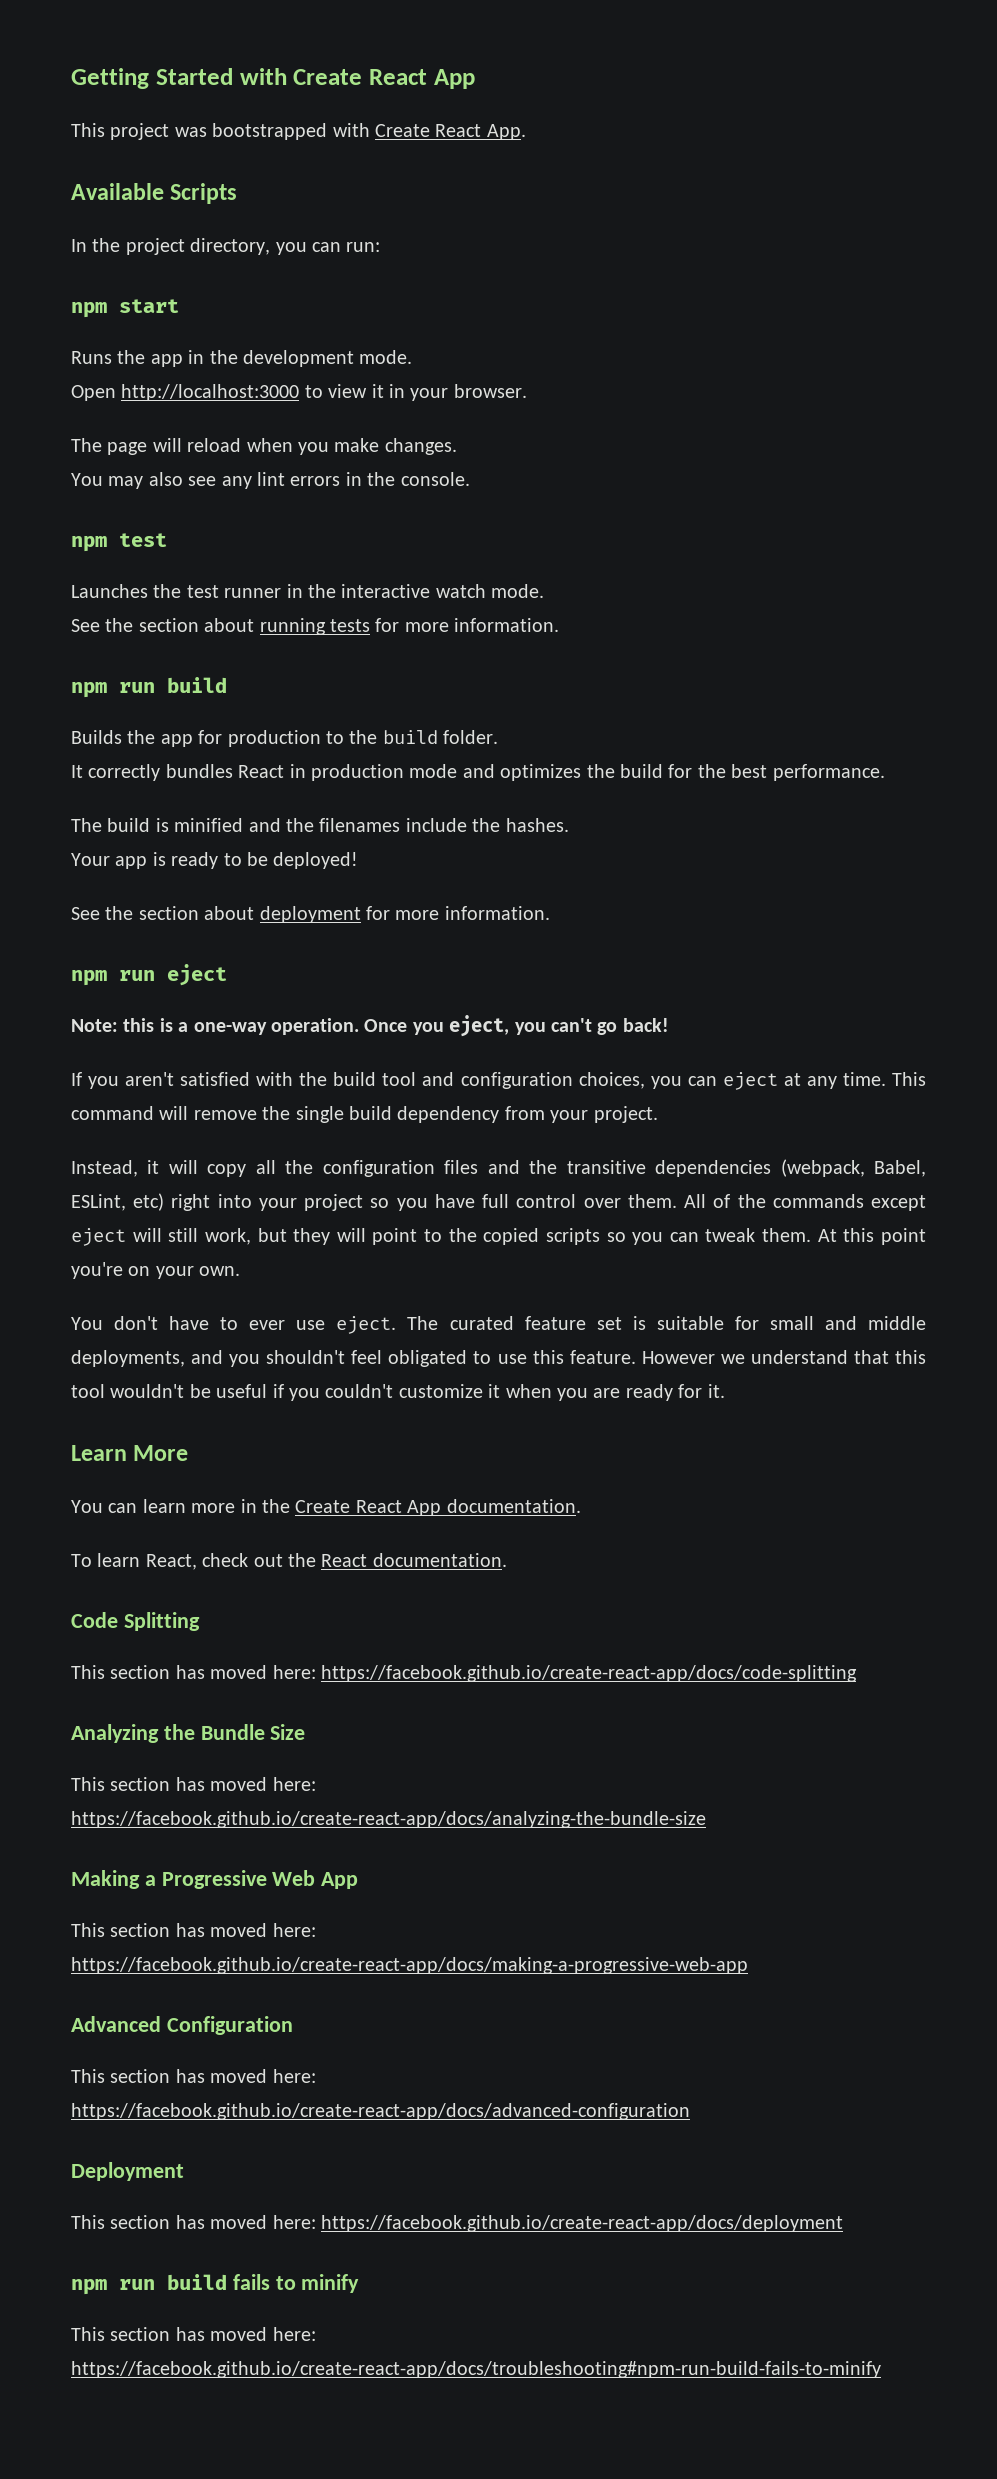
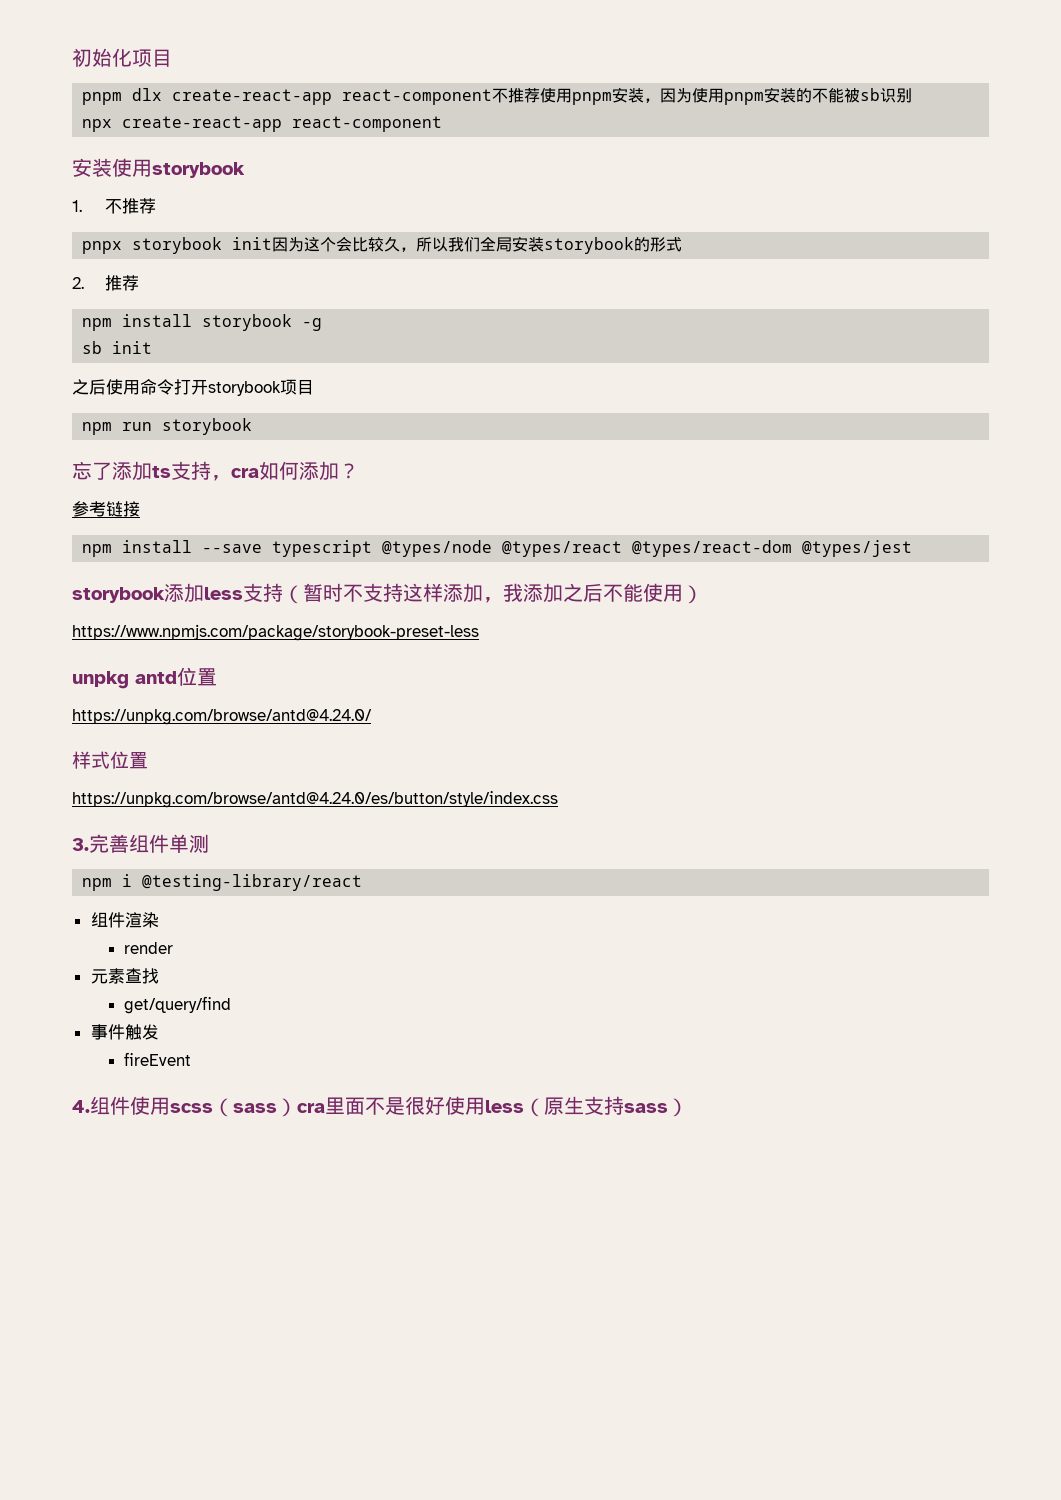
- Getting Started with Create React App
- This project was bootstrapped with Create React App.
- Available Scripts
- In the project directory, you can run:
- npm start
- Runs the app in the development mode.
- Open http://localhost:3000 to view it in your browser.
- The page will reload when you make changes.
- You may also see any lint errors in the console.
- npm test
- Launches the test runner in the interactive watch mode.
- See the section about running tests for more information.
- npm run build
- Builds the app for production to the build folder.
- It correctly bundles React in production mode and optimizes the build for the best performance.
- The build is minified and the filenames include the hashes.
- Your app is ready to be deployed!
- See the section about deployment for more information.
- npm run eject
- Note: this is a one-way operation. Once you eject, you can't go back!
- If you aren't satisfied with the build tool and configuration choices, you can eject at any time. This command will remove the single build dependency from your project.
- Instead, it will copy all the configuration files and the transitive dependencies (webpack, Babel, ESLint, etc) right into your project so you have full control over them. All of the commands except eject will still work, but they will point to the copied scripts so you can tweak them. At this point you're on your own.
- You don't have to ever use eject. The curated feature set is suitable for small and middle deployments, and you shouldn't feel obligated to use this feature. However we understand that this tool wouldn't be useful if you couldn't customize it when you are ready for it.
- Learn More
- You can learn more in the Create React App documentation.
- To learn React, check out the React documentation.
- Code Splitting
- This section has moved here: https://facebook.github.io/create-react-app/docs/code-splitting
- Analyzing the Bundle Size
- This section has moved here: https://facebook.github.io/create-react-app/docs/analyzing-the-bundle-size
- Making a Progressive Web App
- This section has moved here: https://facebook.github.io/create-react-app/docs/making-a-progressive-web-app
- Advanced Configuration
- This section has moved here: https://facebook.github.io/create-react-app/docs/advanced-configuration
- Deployment
- This section has moved here: https://facebook.github.io/create-react-app/docs/deployment
- npm run build fails to minify
- This section has moved here: https://facebook.github.io/create-react-app/docs/troubleshooting#npm-run-build-fails-to-minify
+ 初始化项目
+ pnpm dlx create-react-app react-component不推荐使用pnpm安装，因为使用pnpm安装的不能被sb识别
+ npx create-react-app react-component
+ 安装使用storybook
+ 1.不推荐
+ pnpx storybook init因为这个会比较久，所以我们全局安装storybook的形式
+ 2.推荐
+ npm install storybook -g
+ sb init
+ 之后使用命令打开storybook项目
+ npm run storybook
+ 忘了添加ts支持，cra如何添加？
+ 参考链接
+ npm install --save typescript @types/node @types/react @types/react-dom @types/jest
+ storybook添加less支持（暂时不支持这样添加，我添加之后不能使用）
+ https://www.npmjs.com/package/storybook-preset-less
+ unpkg antd位置
+ https://unpkg.com/browse/antd@4.24.0/
+ 样式位置
+ https://unpkg.com/browse/antd@4.24.0/es/button/style/index.css
+ 3.完善组件单测
+ npm i @testing-library/react
+ 组件渲染
+ render
+ 元素查找
+ get/query/find
+ 事件触发
+ fireEvent
+ 4.组件使用scss（sass）cra里面不是很好使用less（原生支持sass）

